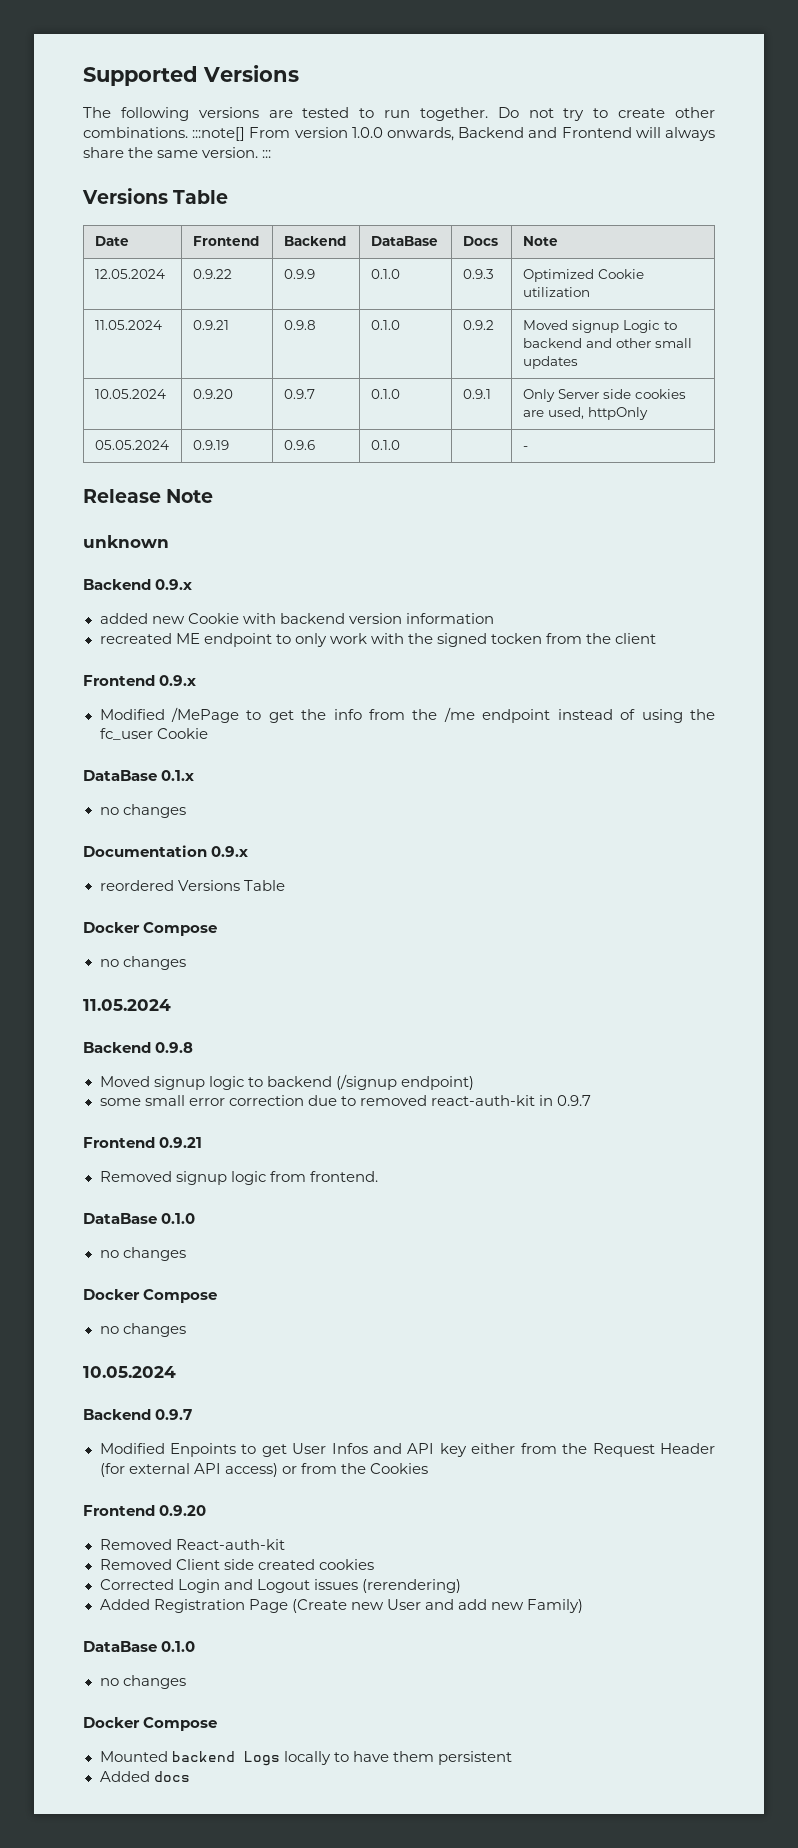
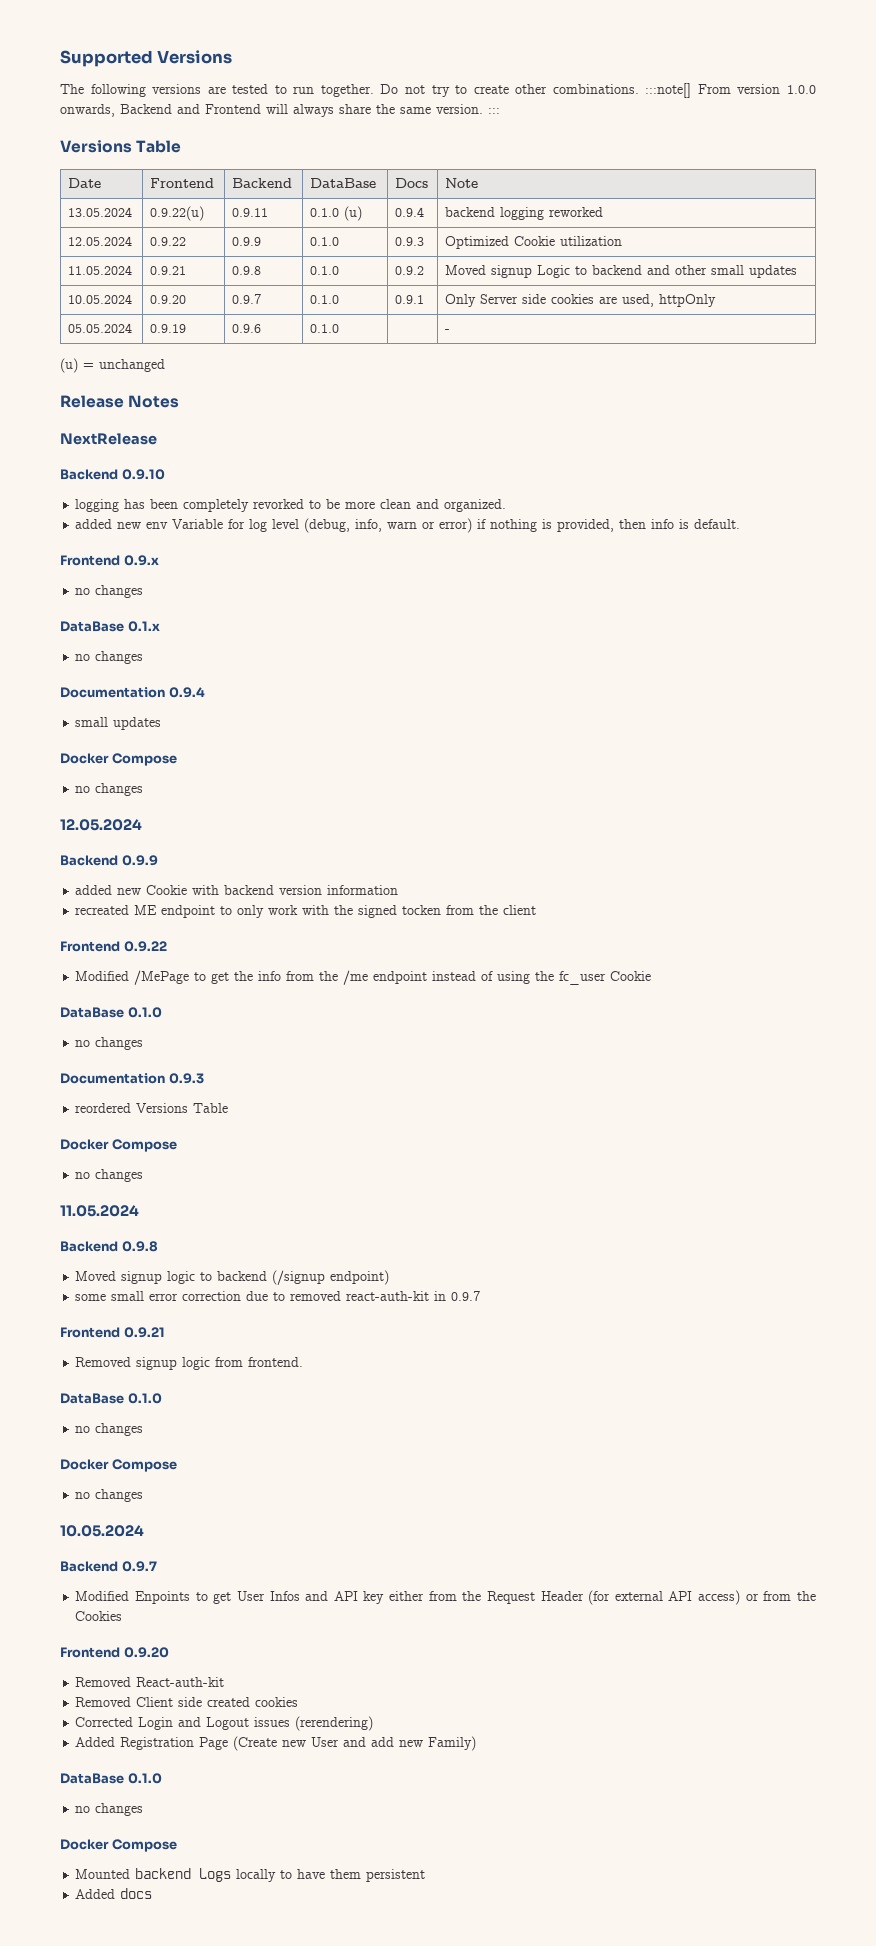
+ 13.05.2024 | 0.9.22(u) | 0.9.11 | 0.1.0 (u) | 0.9.4 | backend logging reworked
+ (u) = unchanged
- Release Note
- unknown
- Backend 0.9.x
+ Release Notes
+ NextRelease
+ Backend 0.9.10
+ logging has been completely revorked to be more clean and organized.
+ added new env Variable for log level (debug, info, warn or error) if nothing is provided, then info is default.
+ Frontend 0.9.x
+ no changes
+ DataBase 0.1.x
+ no changes
+ Documentation 0.9.4
+ small updates
+ Docker Compose
+ no changes
+ 12.05.2024
+ Backend 0.9.9
- Frontend 0.9.x
+ Frontend 0.9.22
  Modified /MePage to get the info from the /me endpoint instead of using the fc_user Cookie
- DataBase 0.1.x
+ DataBase 0.1.0
  no changes
- Documentation 0.9.x
+ Documentation 0.9.3

